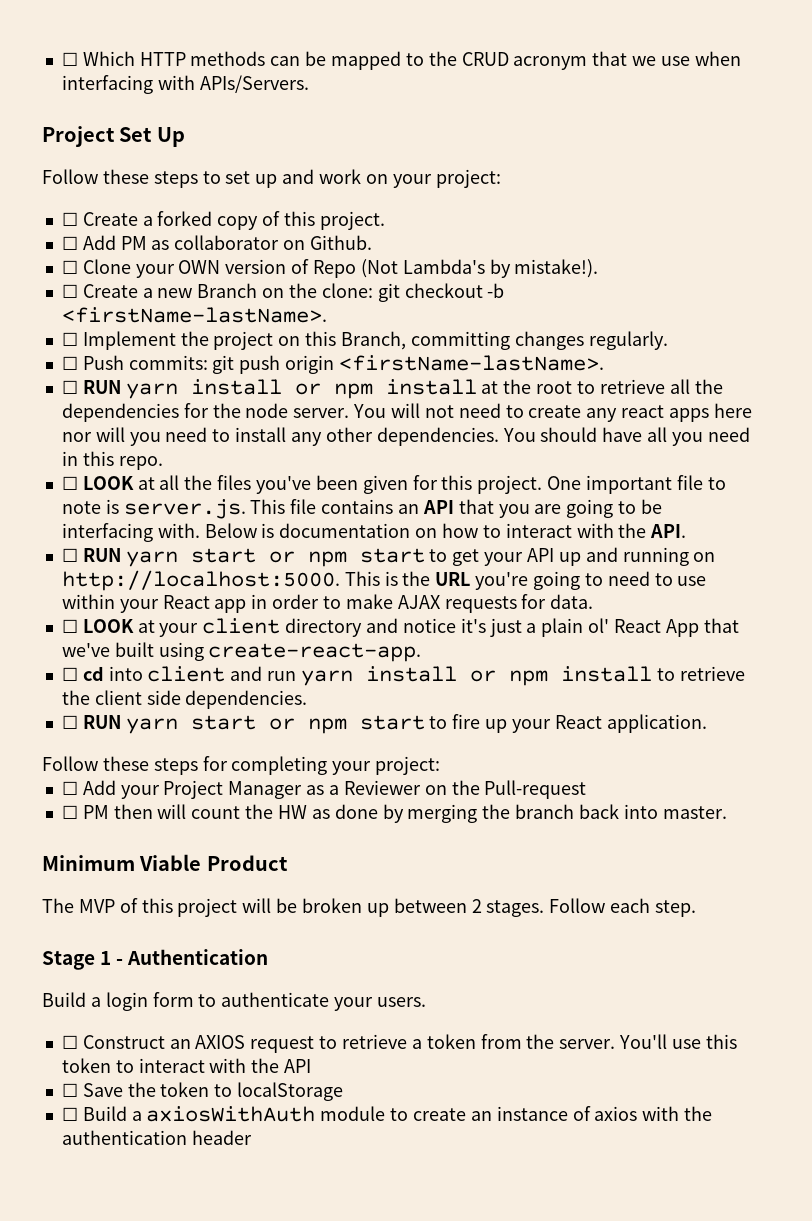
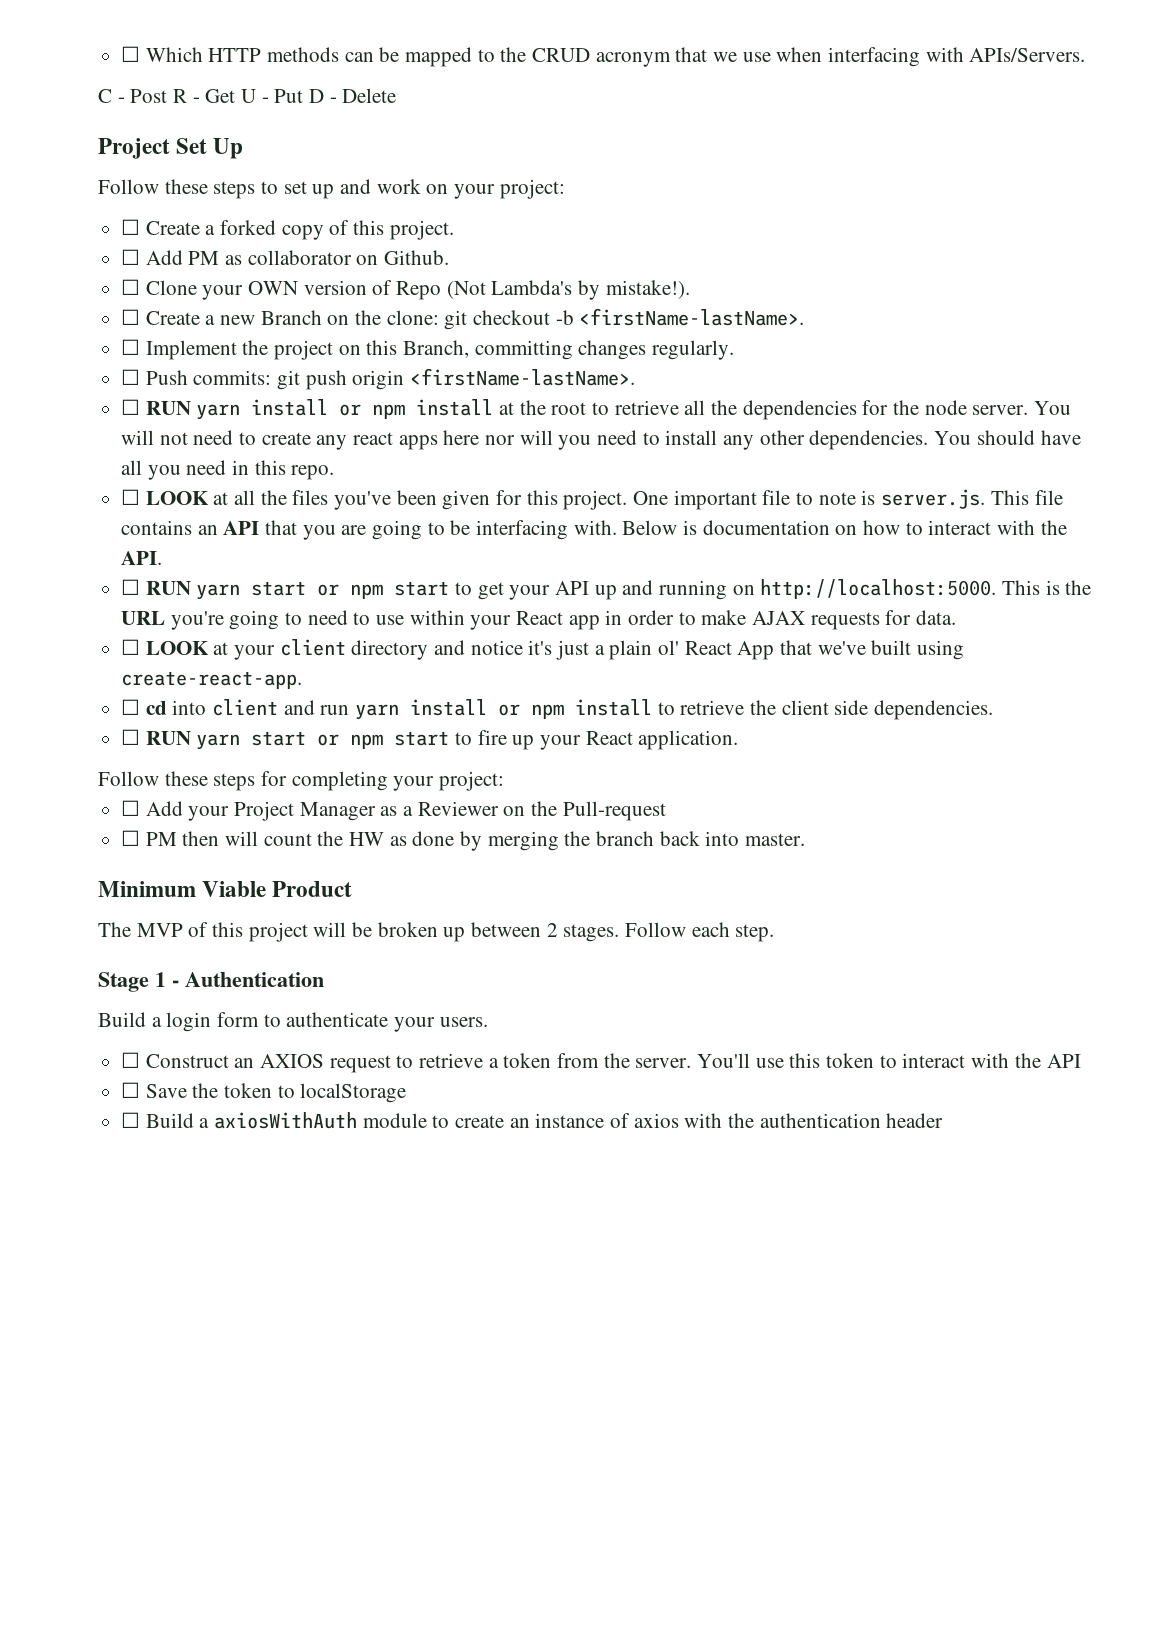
+ C - Post R - Get U - Put D - Delete

